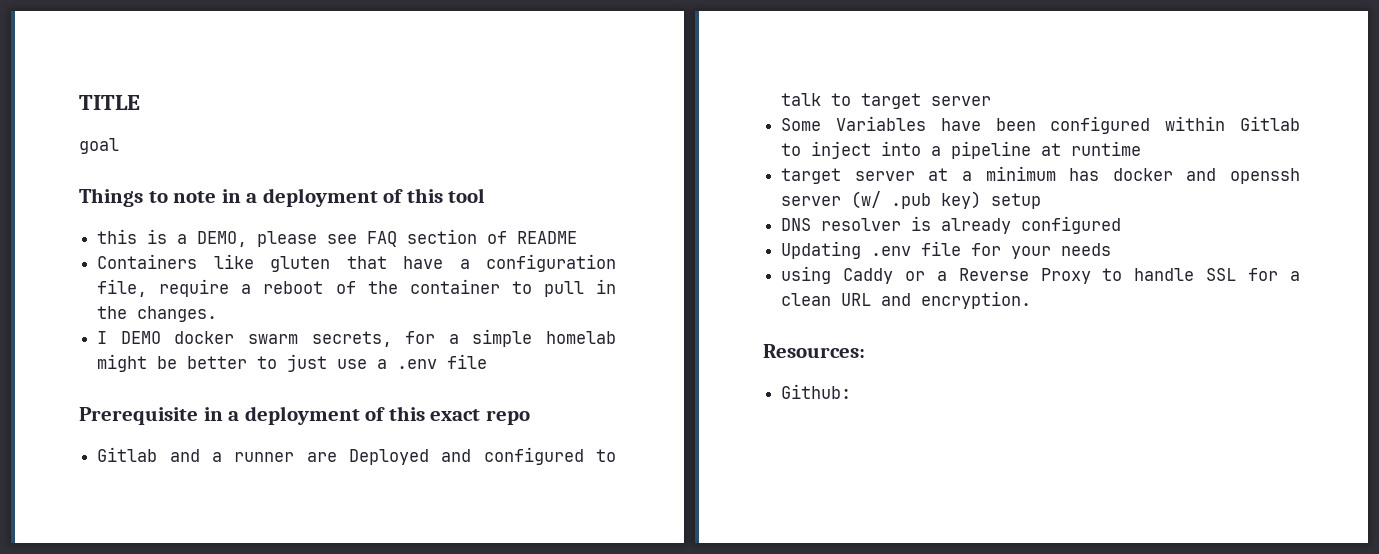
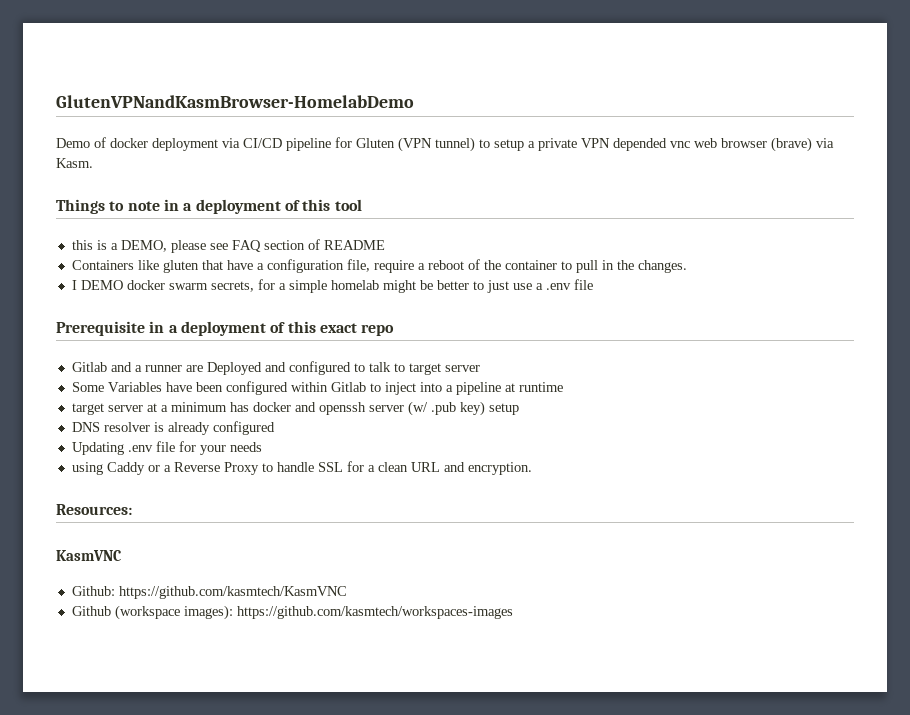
- TITLE
- goal
+ GlutenVPNandKasmBrowser-HomelabDemo
+ Demo of docker deployment via CI/CD pipeline for Gluten (VPN tunnel) to setup a private VPN depended vnc web browser (brave) via Kasm.
+ KasmVNC
- Github:
+ Github: https://github.com/kasmtech/KasmVNC
+ Github (workspace images): https://github.com/kasmtech/workspaces-images

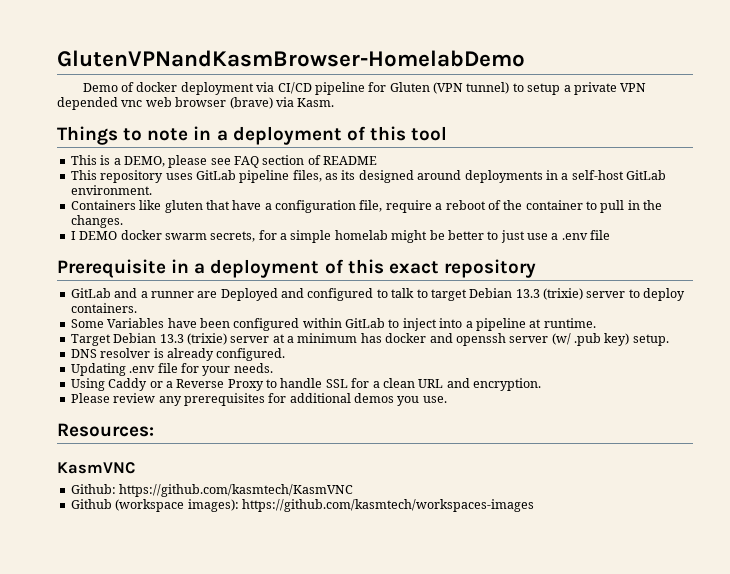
- this is a DEMO, please see FAQ section of README
+ This is a DEMO, please see FAQ section of README
+ This repository uses GitLab pipeline files, as its designed around deployments in a self-host GitLab environment.
- Prerequisite in a deployment of this exact repo
- Gitlab and a runner are Deployed and configured to talk to target server
+ Prerequisite in a deployment of this exact repository
+ GitLab and a runner are Deployed and configured to talk to target Debian 13.3 (trixie) server to deploy containers.
- Some Variables have been configured within Gitlab to inject into a pipeline at runtime
- target server at a minimum has docker and openssh server (w/ .pub key) setup
+ Some Variables have been configured within GitLab to inject into a pipeline at runtime.
+ Target Debian 13.3 (trixie) server at a minimum has docker and openssh server (w/ .pub key) setup.
- DNS resolver is already configured
+ DNS resolver is already configured.
- Updating .env file for your needs
- using Caddy or a Reverse Proxy to handle SSL for a clean URL and encryption.
+ Updating .env file for your needs.
+ Using Caddy or a Reverse Proxy to handle SSL for a clean URL and encryption.
+ Please review any prerequisites for additional demos you use.

